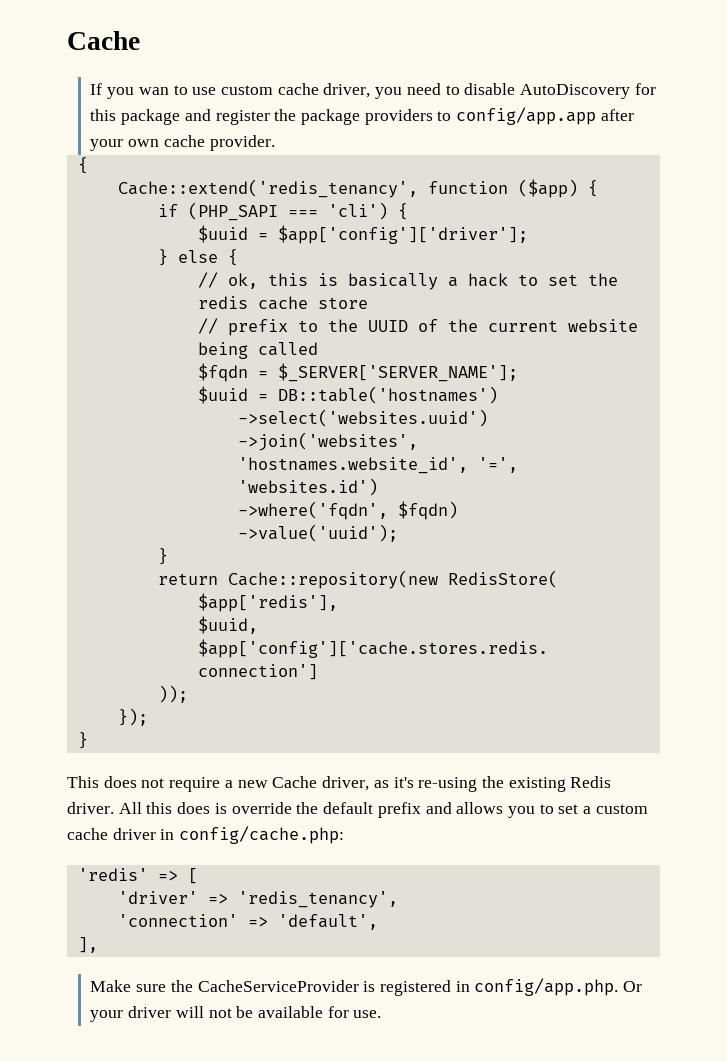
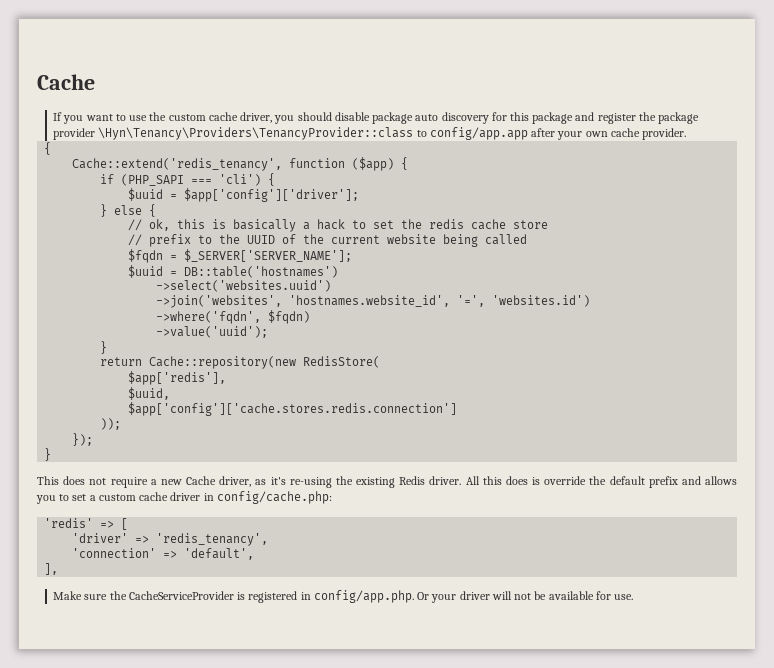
- If you wan to use custom cache driver, you need to disable AutoDiscovery for this package and register the package providers to config/app.app after your own cache provider.
+ If you want to use the custom cache driver, you should disable package auto discovery for this package and register the package provider \Hyn\Tenancy\Providers\TenancyProvider::class to config/app.app after your own cache provider.

